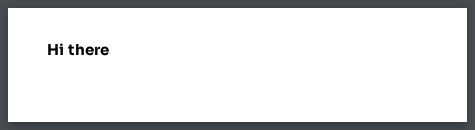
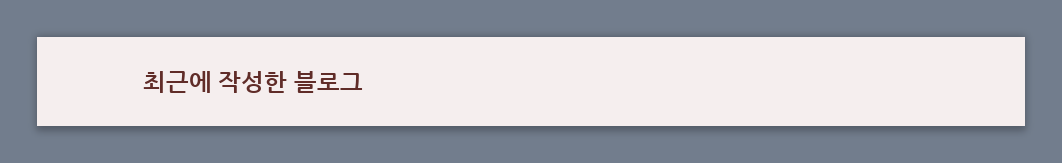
- Hi there
+ 최근에 작성한 블로그

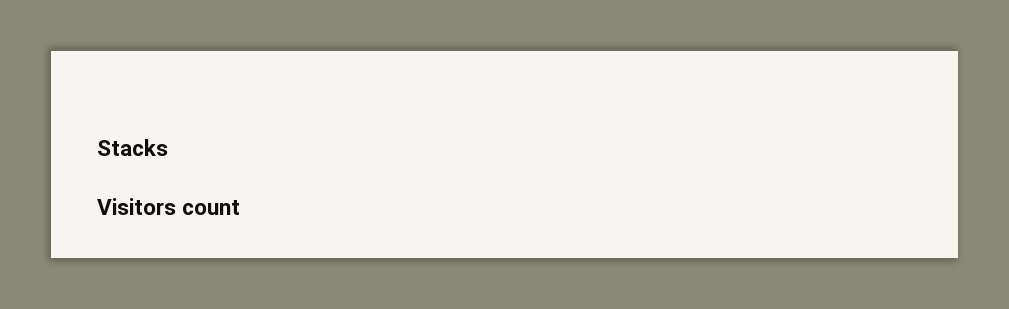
- 최근에 작성한 블로그
+ Stacks
+ Visitors count

